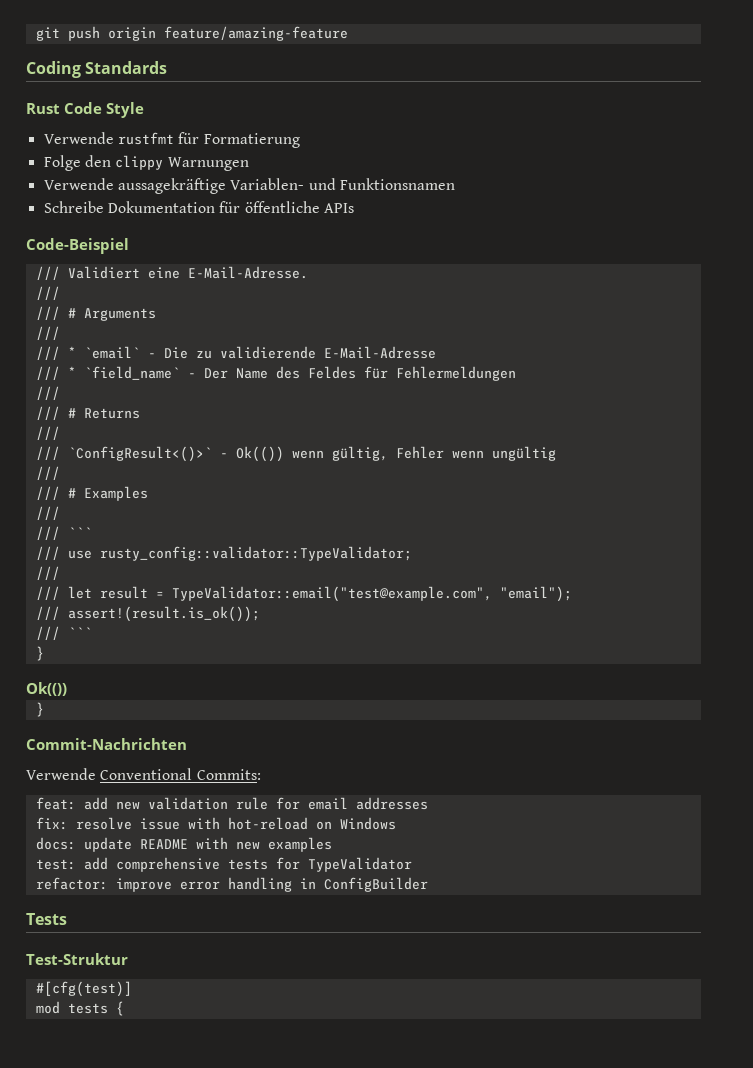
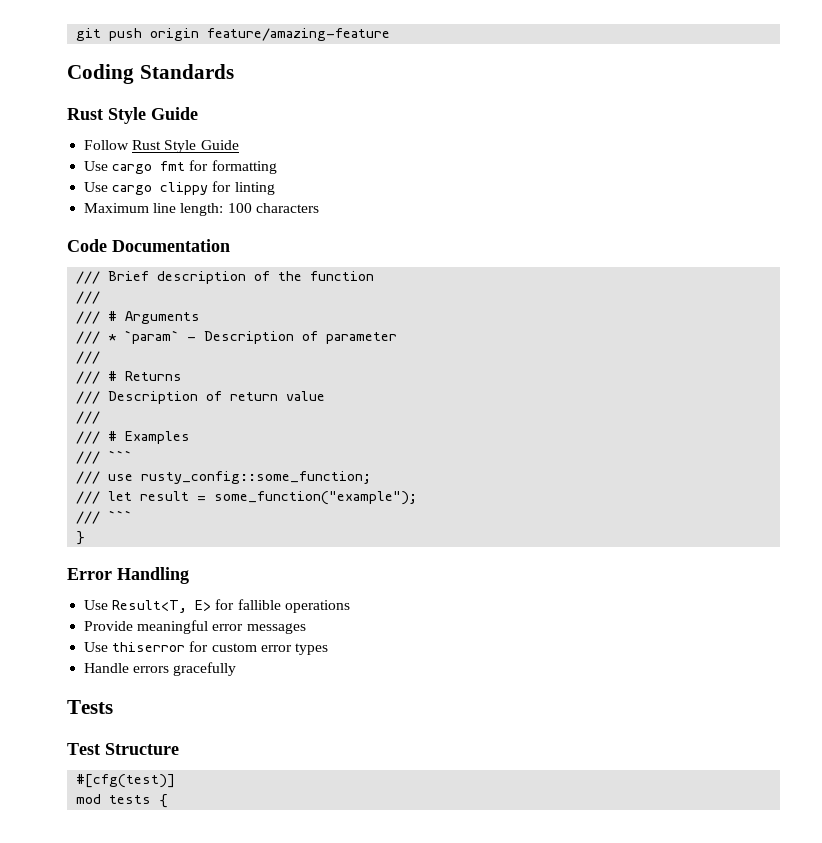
  Coding Standards
- Rust Code Style
- Verwende rustfmt für Formatierung
- Folge den clippy Warnungen
- Verwende aussagekräftige Variablen- und Funktionsnamen
- Schreibe Dokumentation für öffentliche APIs
- Code-Beispiel
- /// Validiert eine E-Mail-Adresse.
+ Rust Style Guide
+ Follow Rust Style Guide
+ Use cargo fmt for formatting
+ Use cargo clippy for linting
+ Maximum line length: 100 characters
+ Code Documentation
+ /// Brief description of the function
  /// # Arguments
- ///
- /// * `email` - Die zu validierende E-Mail-Adresse
- /// * `field_name` - Der Name des Feldes für Fehlermeldungen
+ /// * `param` - Description of parameter
  /// # Returns
- ///
- /// `ConfigResult<()>` - Ok(()) wenn gültig, Fehler wenn ungültig
+ /// Description of return value
  /// # Examples
- ///
- /// use rusty_config::validator::TypeValidator;
- ///
+ /// use rusty_config::some_function;
- /// let result = TypeValidator::email("test@example.com", "email");
- /// assert!(result.is_ok());
+ /// let result = some_function("example");
  /// ```
  }
- Ok(())
- }
- Commit-Nachrichten
- Verwende Conventional Commits:
- feat: add new validation rule for email addresses
- fix: resolve issue with hot-reload on Windows
- docs: update README with new examples
- test: add comprehensive tests for TypeValidator
- refactor: improve error handling in ConfigBuilder
+ Error Handling
+ Use Result<T, E> for fallible operations
+ Provide meaningful error messages
+ Use thiserror for custom error types
+ Handle errors gracefully
- Test-Struktur
+ Test Structure

